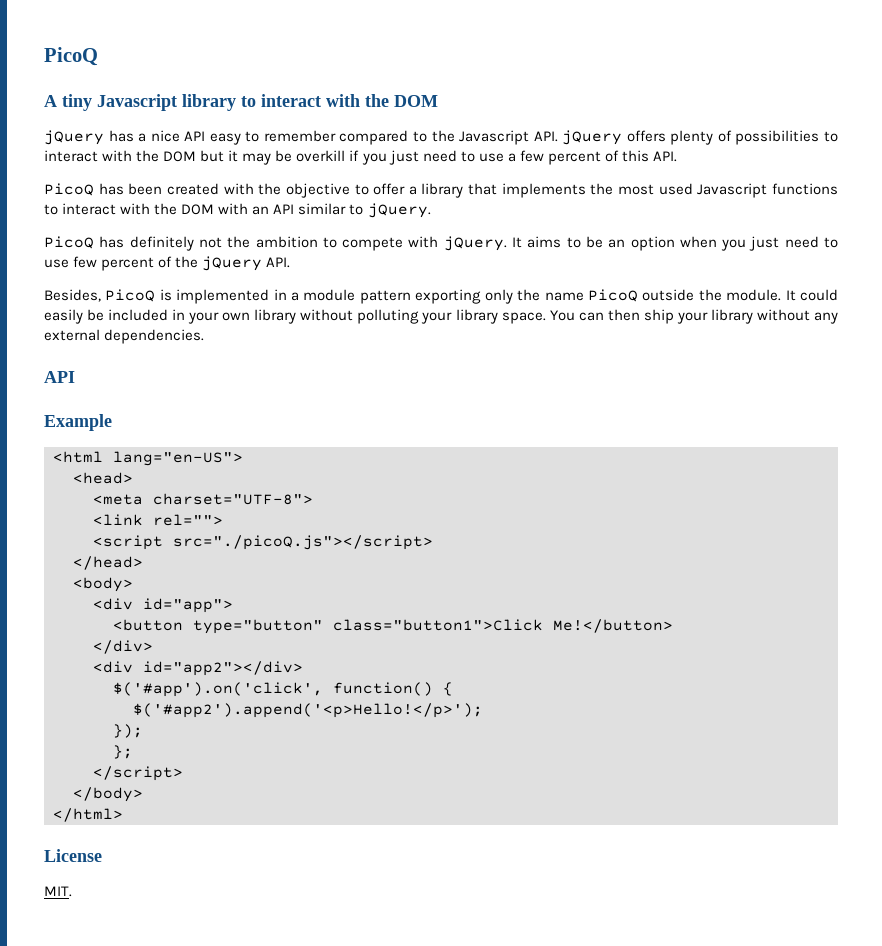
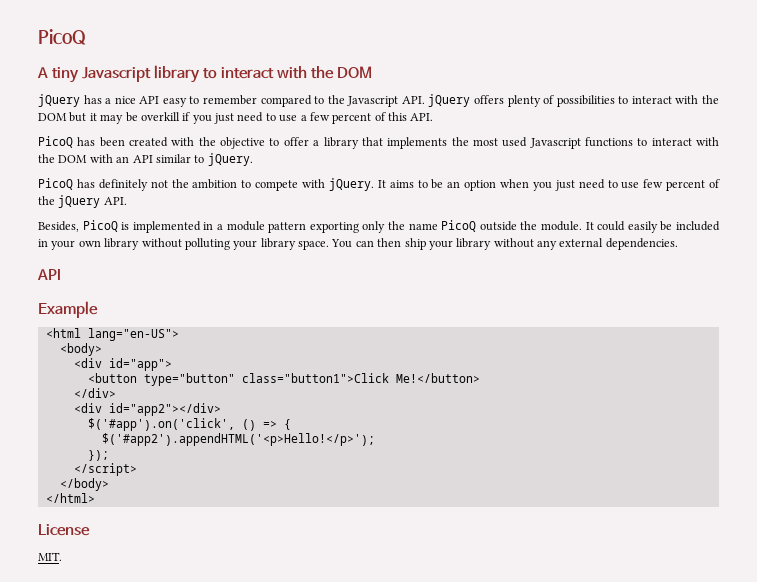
- <head>
- <meta charset="UTF-8">
- <link rel="">
- <script src="./picoQ.js"></script>
- </head>
- $('#app').on('click', function() {
+ $('#app').on('click', () => {
- $('#app2').append('<p>Hello!</p>');
+ $('#app2').appendHTML('<p>Hello!</p>');
- };

